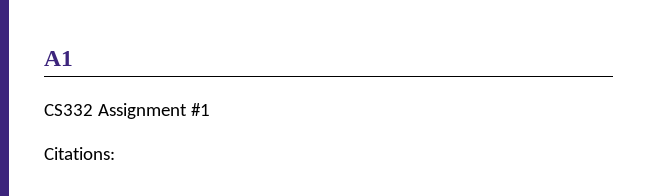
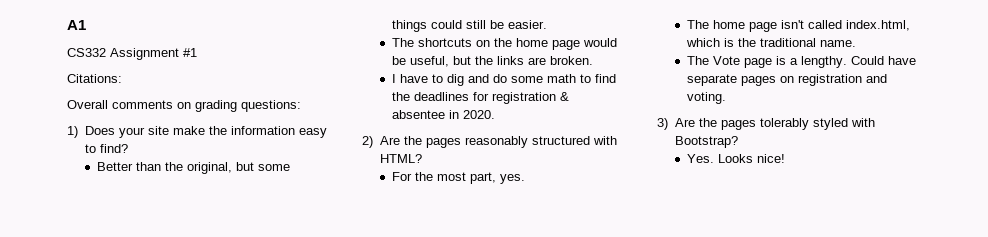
+ Overall comments on grading questions:
+ 1) Does your site make the information easy to find?
+ Better than the original, but some things could still be easier.
+ The shortcuts on the home page would be useful, but the links are broken.
+ I have to dig and do some math to find the deadlines for registration & absentee in 2020.
+ 2) Are the pages reasonably structured with HTML?
+ For the most part, yes.
+ The home page isn't called index.html, which is the traditional name.
+ The Vote page is a lengthy. Could have separate pages on registration and voting.
+ 3) Are the pages tolerably styled with Bootstrap?
+ Yes. Looks nice!

